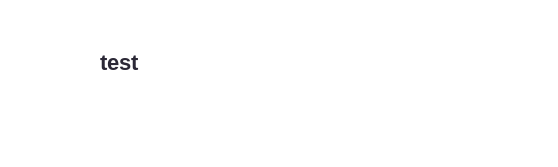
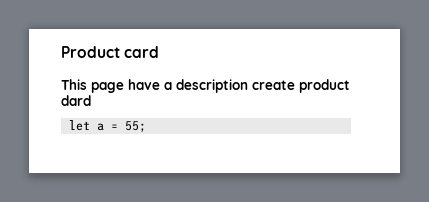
- test
+ Product card
+ This page have a description create product dard
+ let a = 55;

